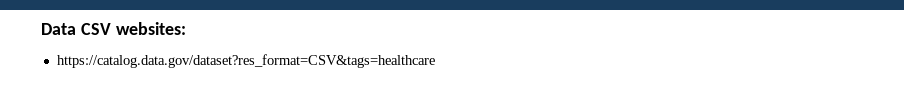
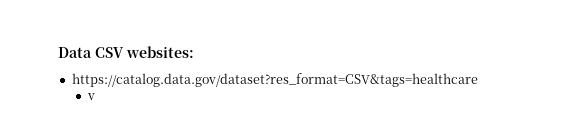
+ v

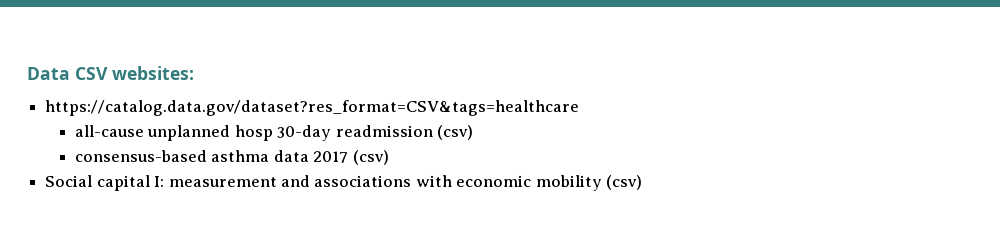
- v
+ all-cause unplanned hosp 30-day readmission (csv)
+ consensus-based asthma data 2017 (csv)
+ Social capital I: measurement and associations with economic mobility (csv)

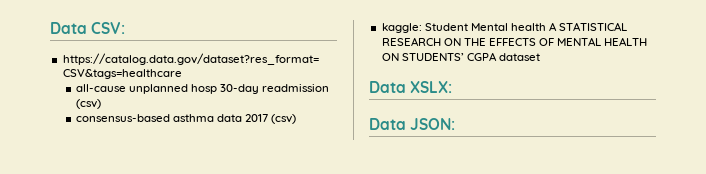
- Data CSV websites:
+ Data CSV:
- Social capital I: measurement and associations with economic mobility (csv)
+ kaggle: Student Mental health A STATISTICAL RESEARCH ON THE EFFECTS OF MENTAL HEALTH ON STUDENTS’ CGPA dataset
+ Data XSLX:
+ Data JSON:

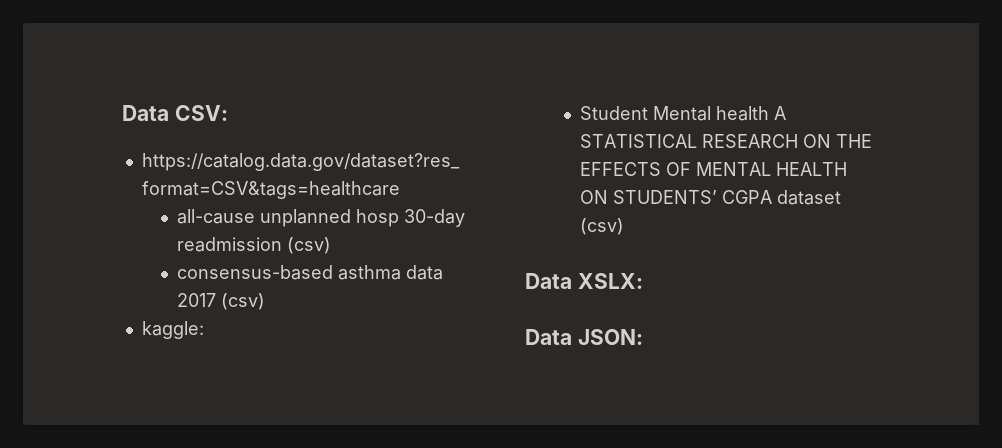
- kaggle: Student Mental health A STATISTICAL RESEARCH ON THE EFFECTS OF MENTAL HEALTH ON STUDENTS’ CGPA dataset
+ kaggle:
+ Student Mental health A STATISTICAL RESEARCH ON THE EFFECTS OF MENTAL HEALTH ON STUDENTS’ CGPA dataset (csv)

